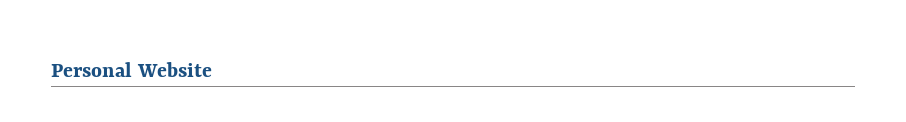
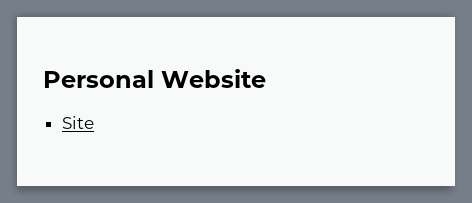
+ Site

